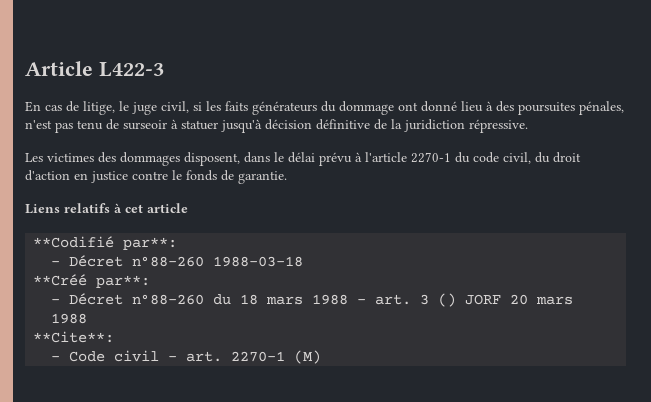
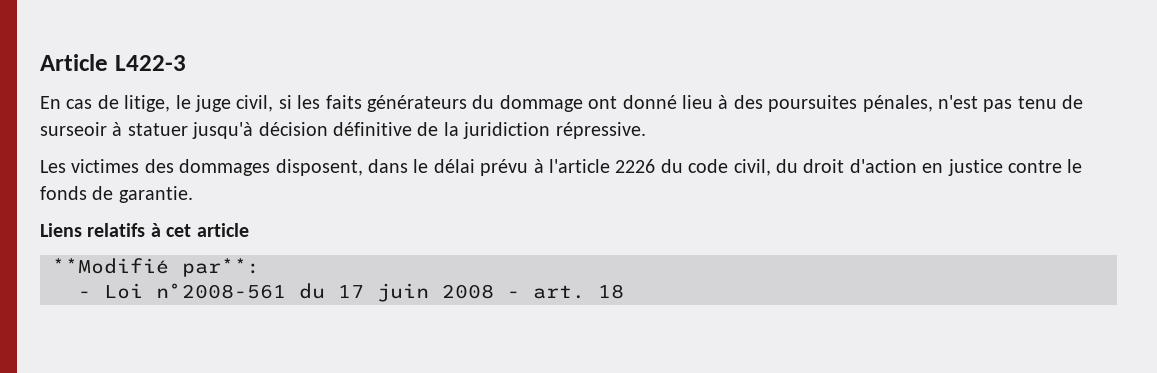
- Les victimes des dommages disposent, dans le délai prévu à l'article 2270-1 du code civil, du droit d'action en justice contre le fonds de garantie.
+ Les victimes des dommages disposent, dans le délai prévu à l'article 2226 du code civil, du droit d'action en justice contre le fonds de garantie.
- **Codifié par**:
- - Décret n°88-260 1988-03-18
- **Créé par**:
- - Décret n°88-260 du 18 mars 1988 - art. 3 () JORF 20 mars 1988
- **Cite**:
- - Code civil - art. 2270-1 (M)
+ **Modifié par**:
+ - Loi n°2008-561 du 17 juin 2008 - art. 18

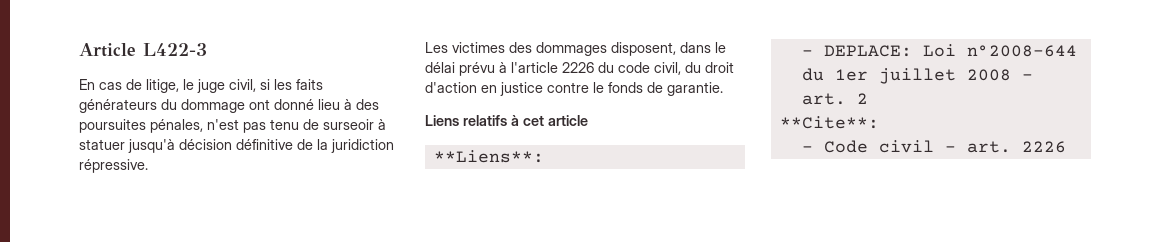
- **Modifié par**:
- - Loi n°2008-561 du 17 juin 2008 - art. 18
+ **Liens**:
+ - DEPLACE: Loi n°2008-644 du 1er juillet 2008 - art. 2
+ **Cite**:
+ - Code civil - art. 2226

